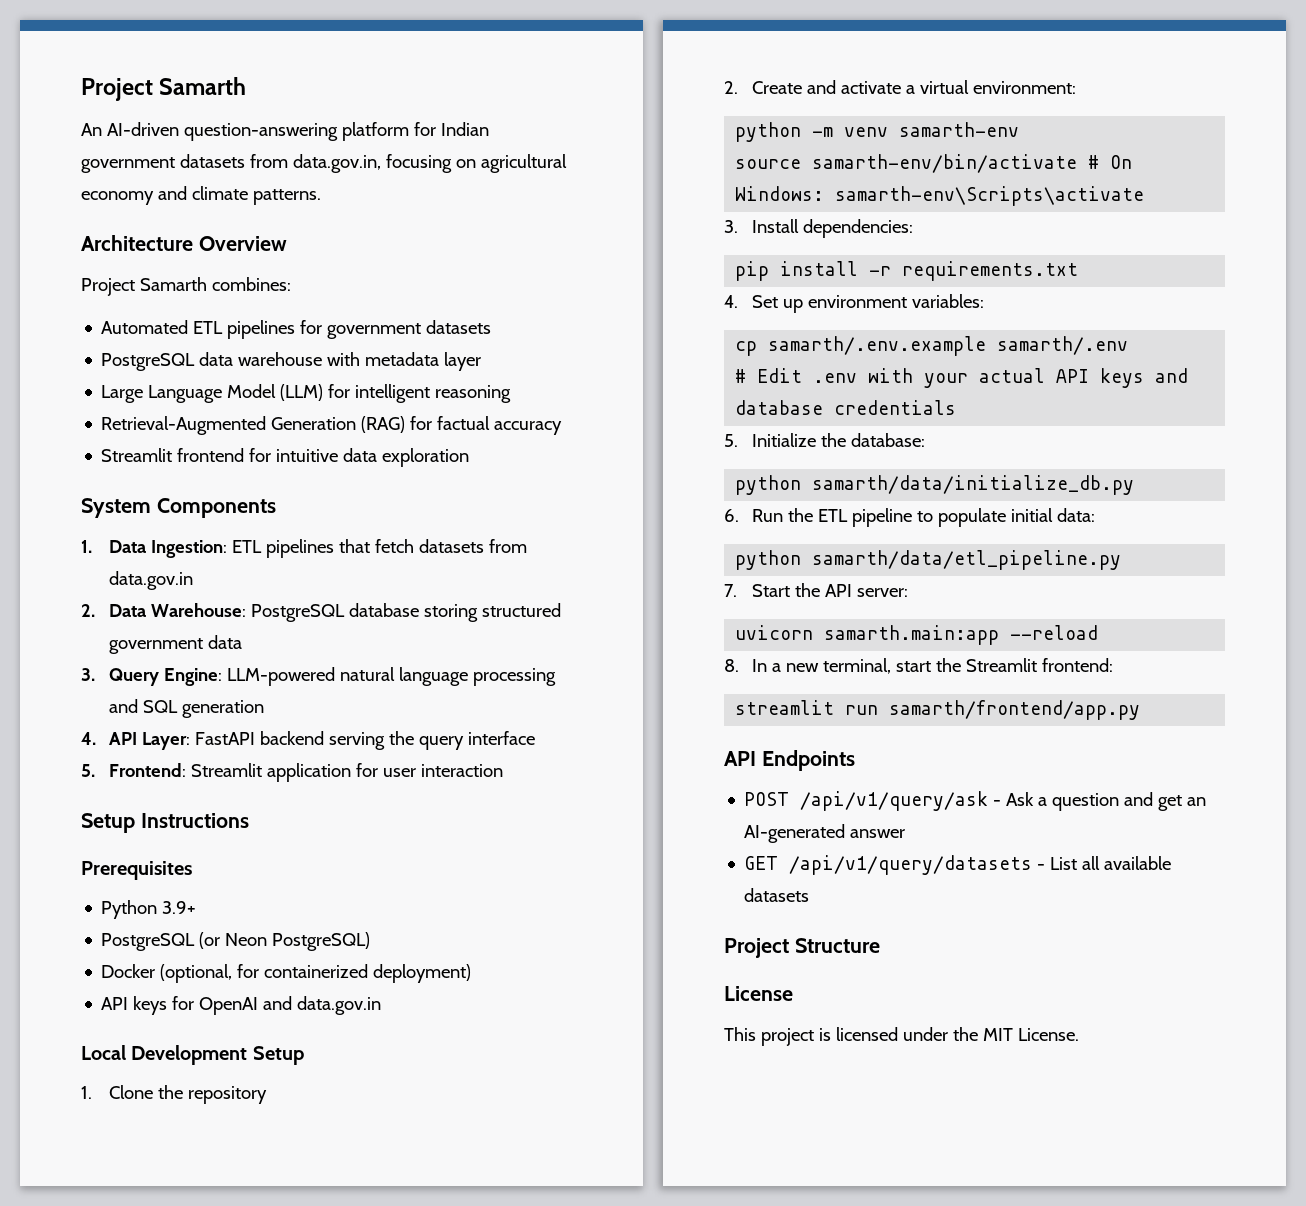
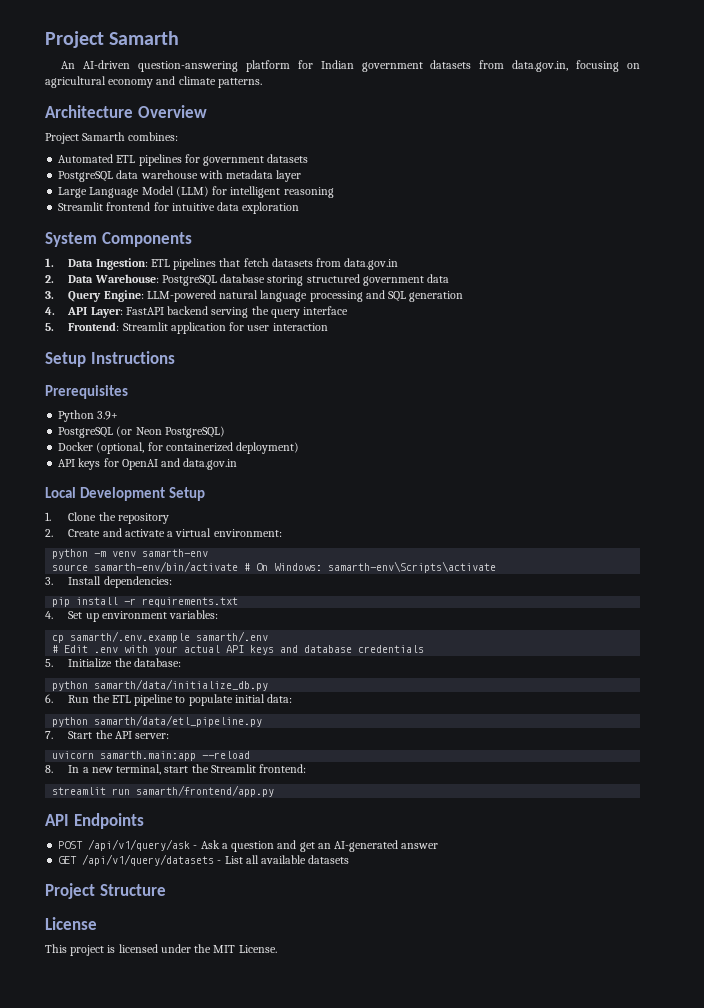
- Retrieval-Augmented Generation (RAG) for factual accuracy

